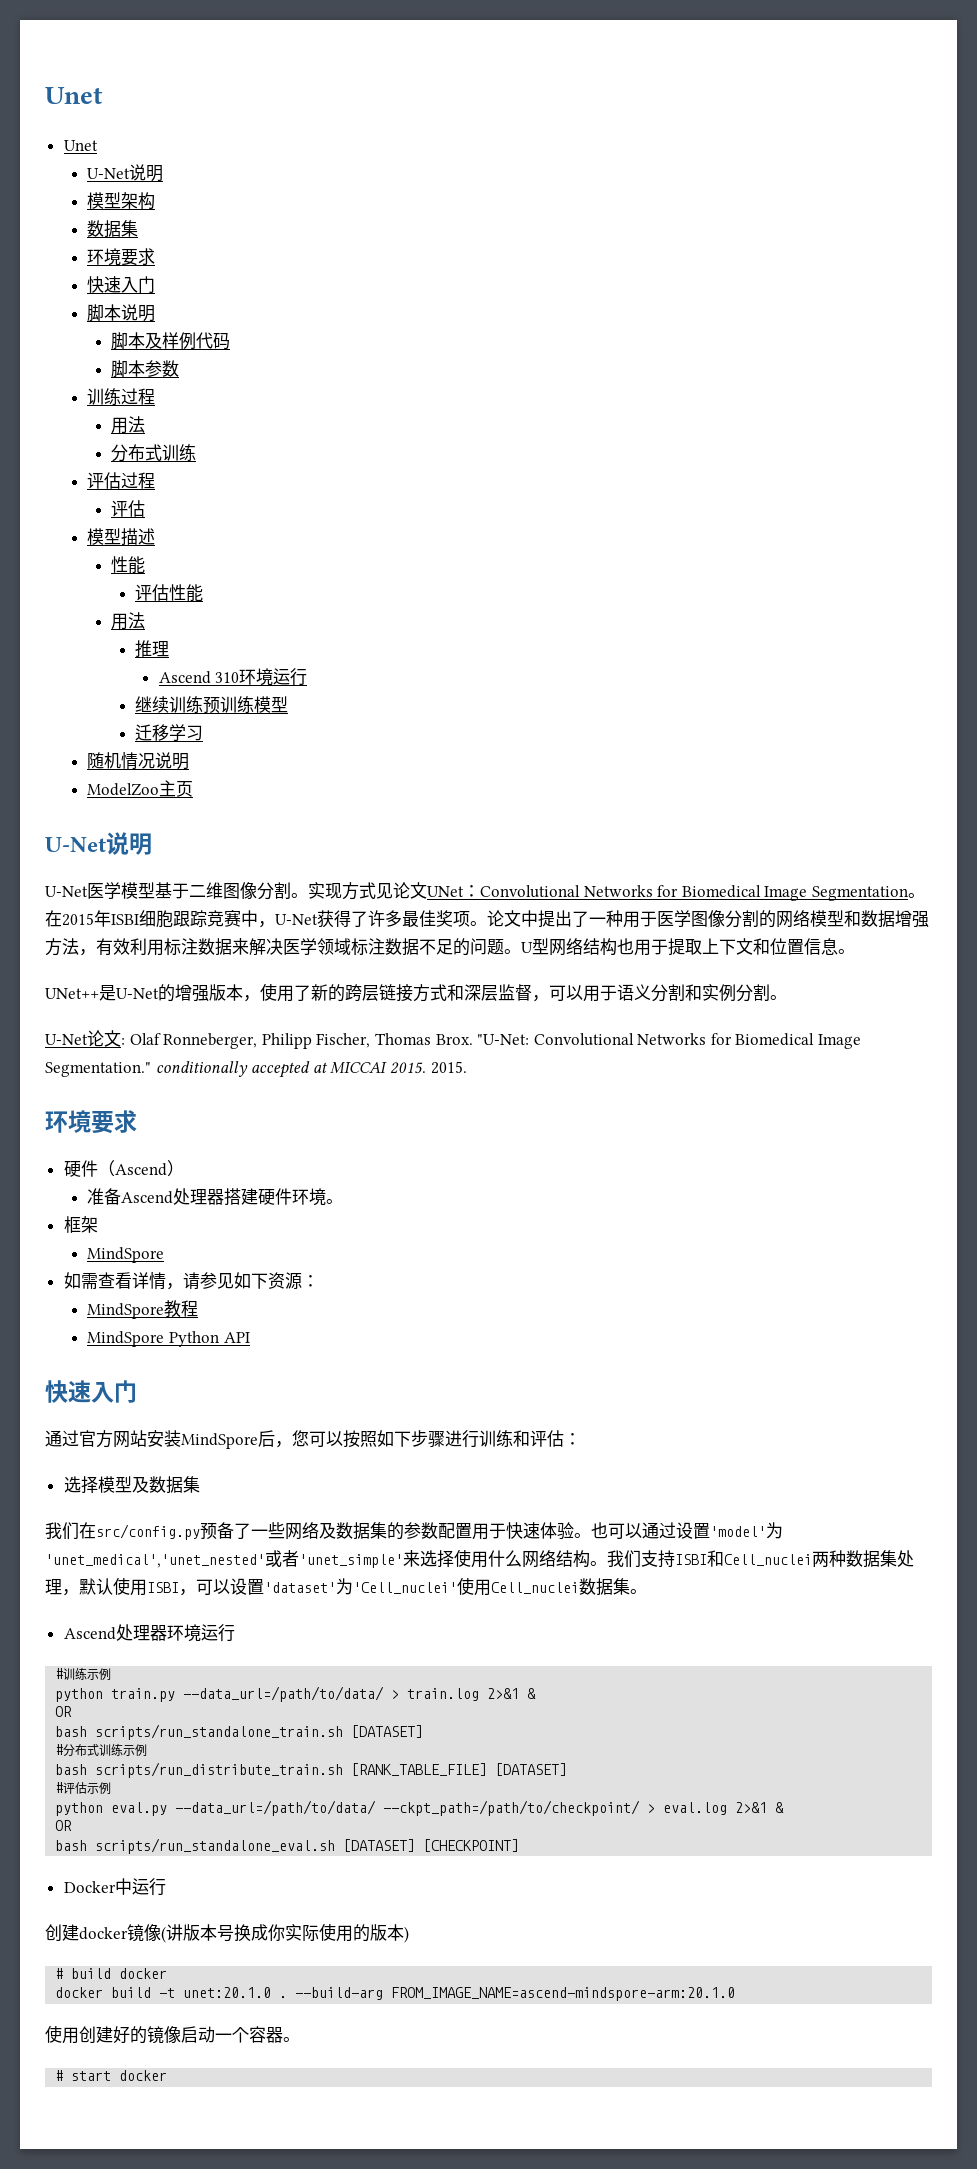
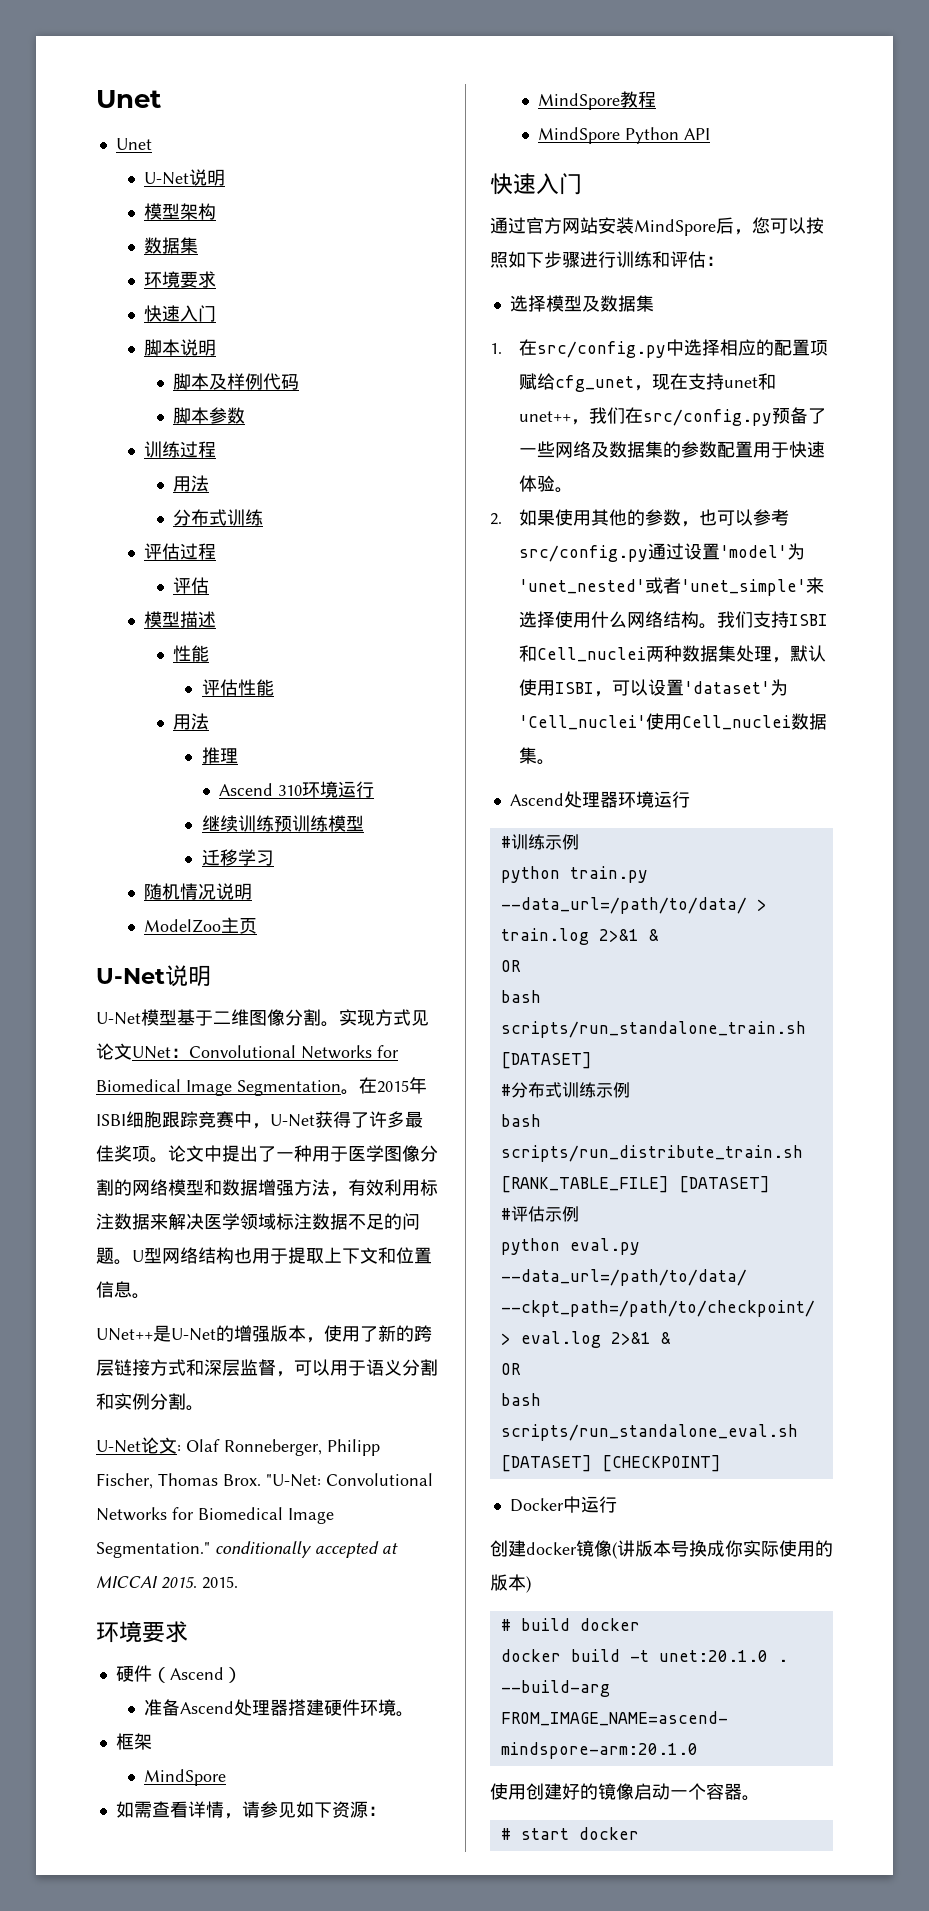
- U-Net医学模型基于二维图像分割。
+ U-Net模型基于二维图像分割。
- 我们在src/config.py预备了一些网络及数据集的参数配置用于快速体验。也可以通过设置'model'为'unet_medical','unet_nested'或者'unet_simple'来选择使用什么网络结构。
+ 1.在src/config.py中选择相应的配置项赋给cfg_unet，现在支持unet和unet++，我们在src/config.py预备了一些网络及数据集的参数配置用于快速体验。
+ 2.如果使用其他的参数，也可以参考src/config.py通过设置'model'为'unet_nested'或者'unet_simple'来选择使用什么网络结构。

